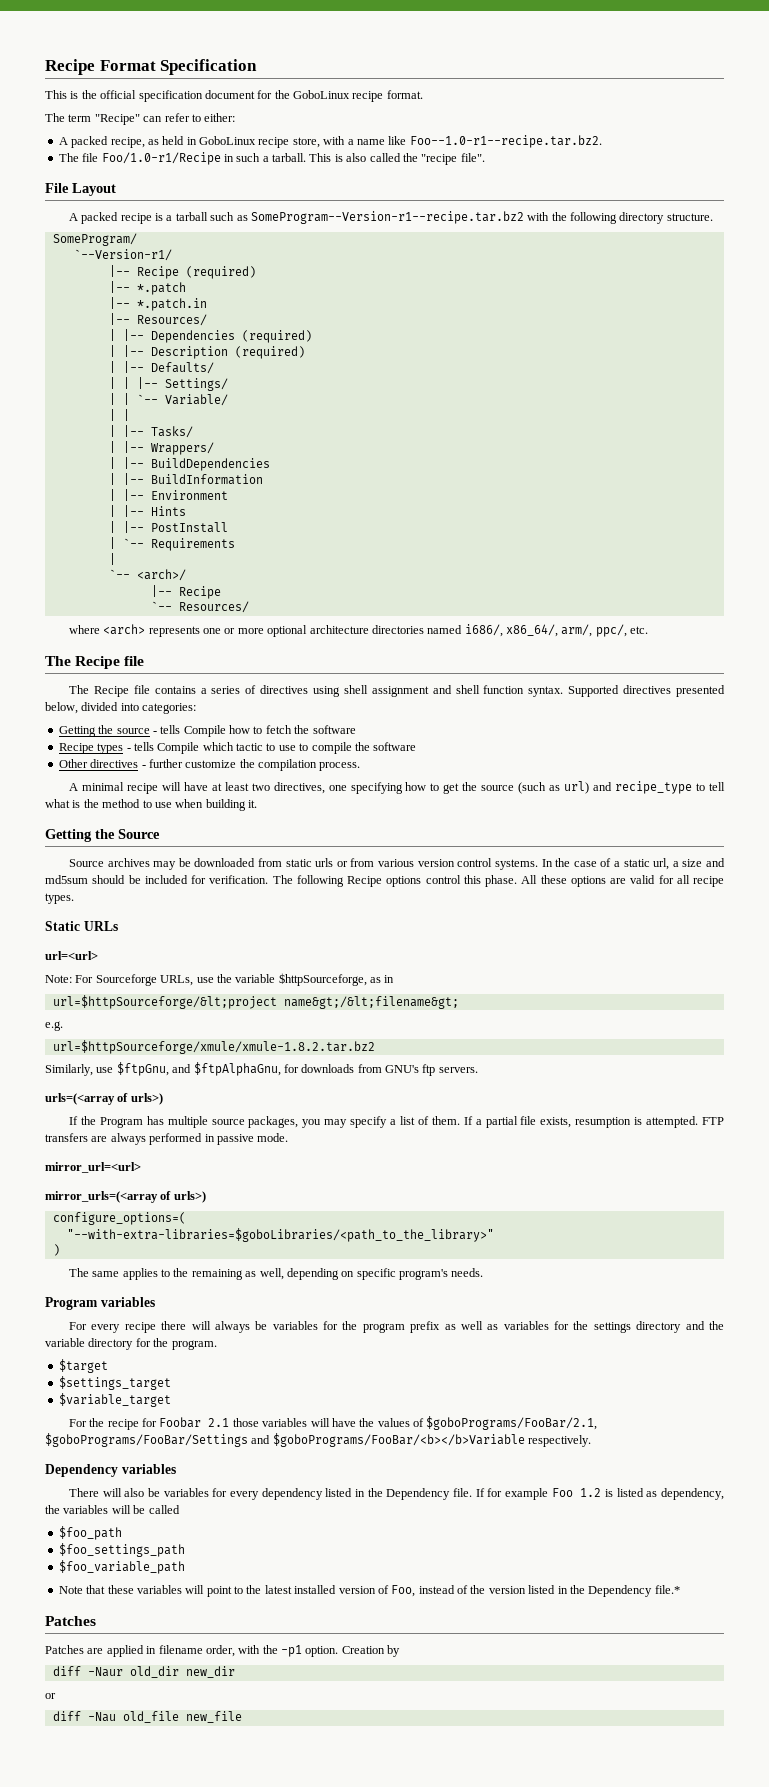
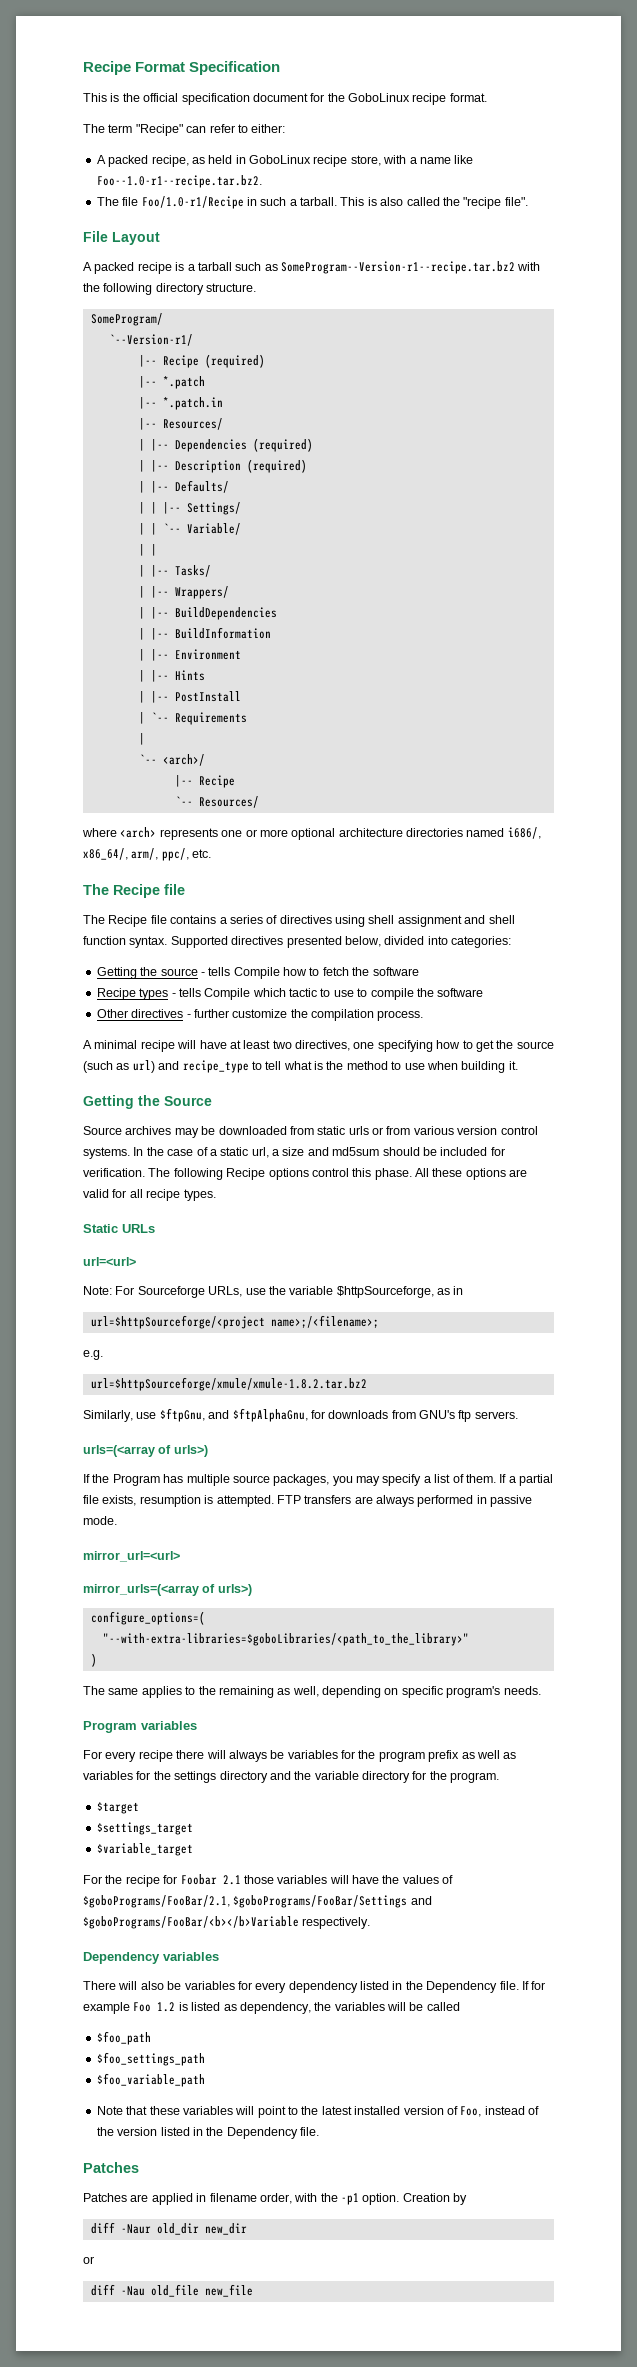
- url=$httpSourceforge/&lt;project name&gt;/&lt;filename&gt;
+ url=$httpSourceforge/<project name>;/<filename>;
- Note that these variables will point to the latest installed version of Foo, instead of the version listed in the Dependency file.*
+ Note that these variables will point to the latest installed version of Foo, instead of the version listed in the Dependency file.

